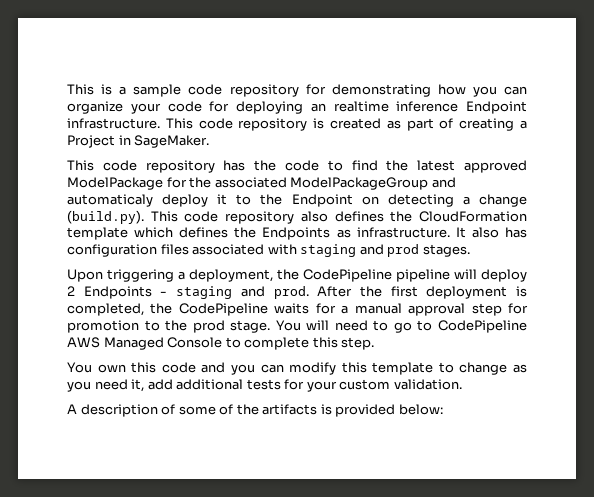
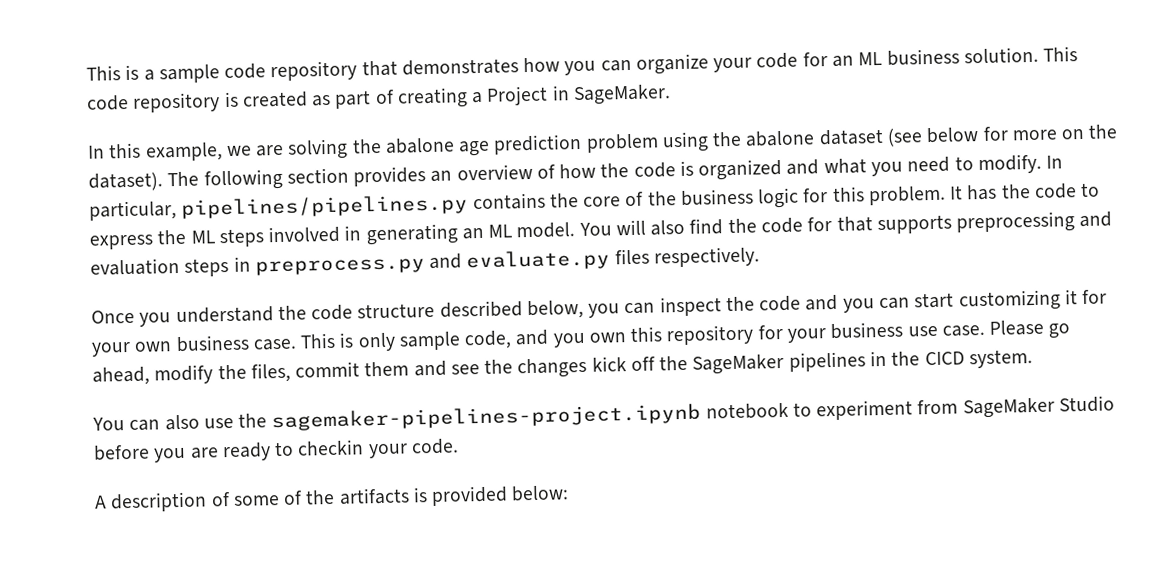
- This is a sample code repository for demonstrating how you can organize your code for deploying an realtime inference Endpoint infrastructure.
+ This is a sample code repository that demonstrates how you can organize your code for an ML business solution.
- This code repository has the code to find the latest approved ModelPackage for the associated ModelPackageGroup and automaticaly deploy it to the Endpoint on detecting a change (build.py). This code repository also defines the CloudFormation template which defines the Endpoints as infrastructure. It also has configuration files associated with staging and prod stages.
- Upon triggering a deployment, the CodePipeline pipeline will deploy 2 Endpoints - staging and prod. After the first deployment is completed, the CodePipeline waits for a manual approval step for promotion to the prod stage. You will need to go to CodePipeline AWS Managed Console to complete this step.
- You own this code and you can modify this template to change as you need it, add additional tests for your custom validation.
+ In this example, we are solving the abalone age prediction problem using the abalone dataset (see below for more on the dataset). The following section provides an overview of how the code is organized and what you need to modify. In particular, pipelines/pipelines.py contains the core of the business logic for this problem. It has the code to express the ML steps involved in generating an ML model. You will also find the code for that supports preprocessing and evaluation steps in preprocess.py and evaluate.py files respectively.
+ Once you understand the code structure described below, you can inspect the code and you can start customizing it for your own business case. This is only sample code, and you own this repository for your business use case. Please go ahead, modify the files, commit them and see the changes kick off the SageMaker pipelines in the CICD system.
+ You can also use the sagemaker-pipelines-project.ipynb notebook to experiment from SageMaker Studio before you are ready to checkin your code.

